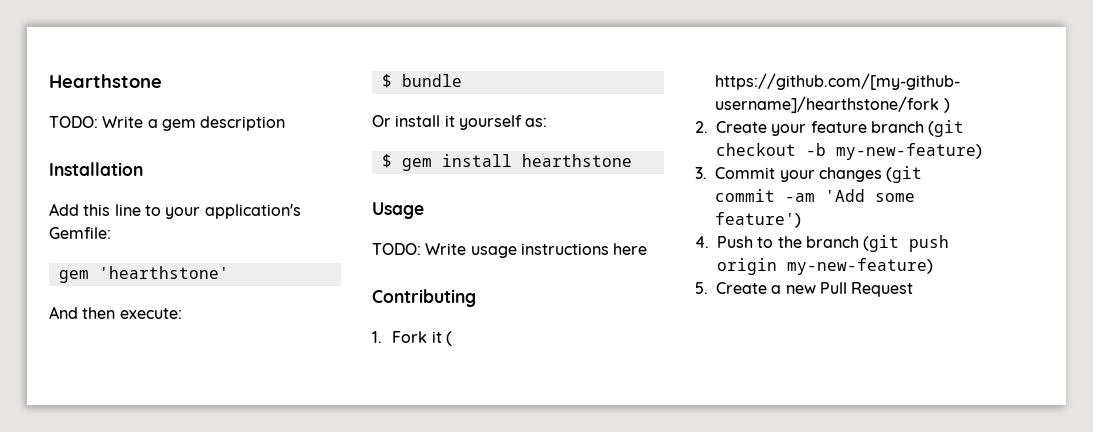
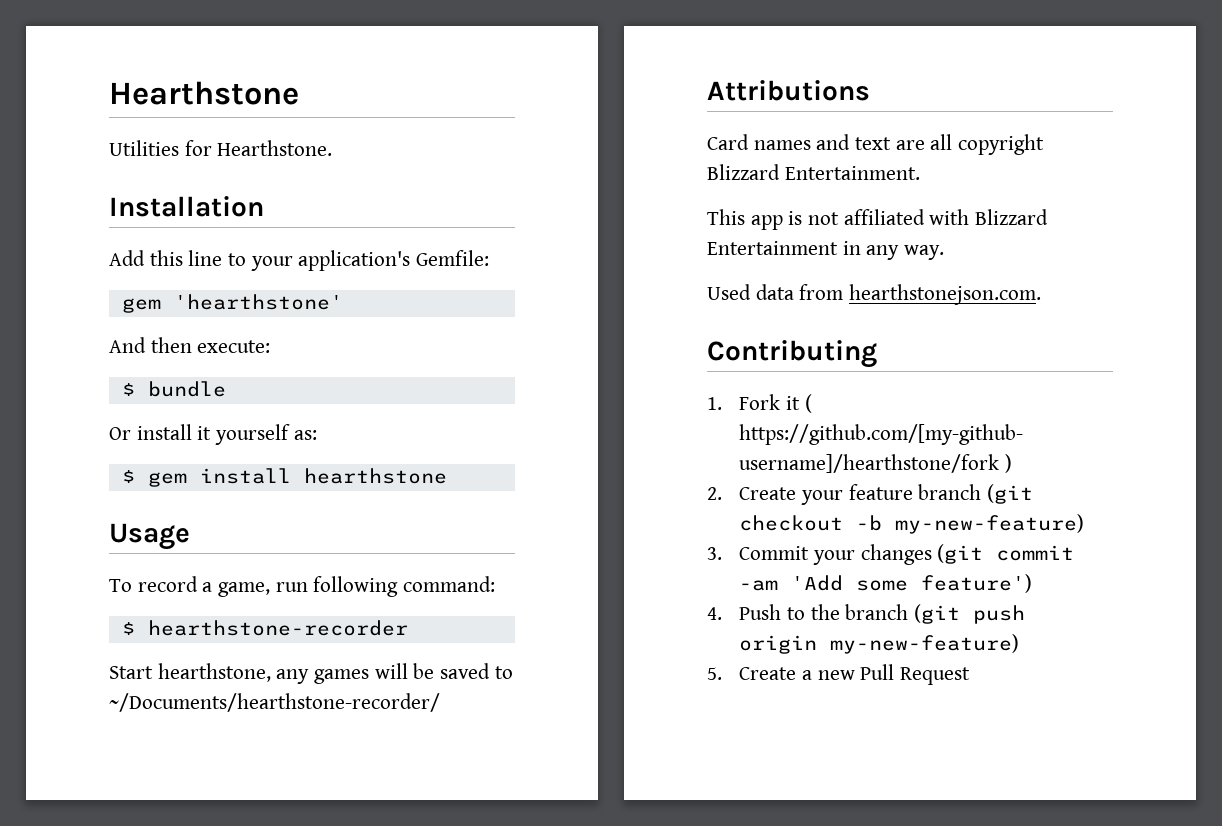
- TODO: Write a gem description
+ Utilities for Hearthstone.
- TODO: Write usage instructions here
+ To record a game, run following command:
+ $ hearthstone-recorder
+ Start hearthstone, any games will be saved to ~/Documents/hearthstone-recorder/
+ Attributions
+ Card names and text are all copyright Blizzard Entertainment.
+ This app is not affiliated with Blizzard Entertainment in any way.
+ Used data from hearthstonejson.com.

